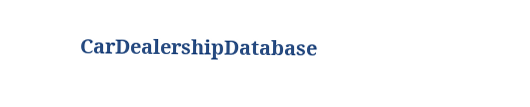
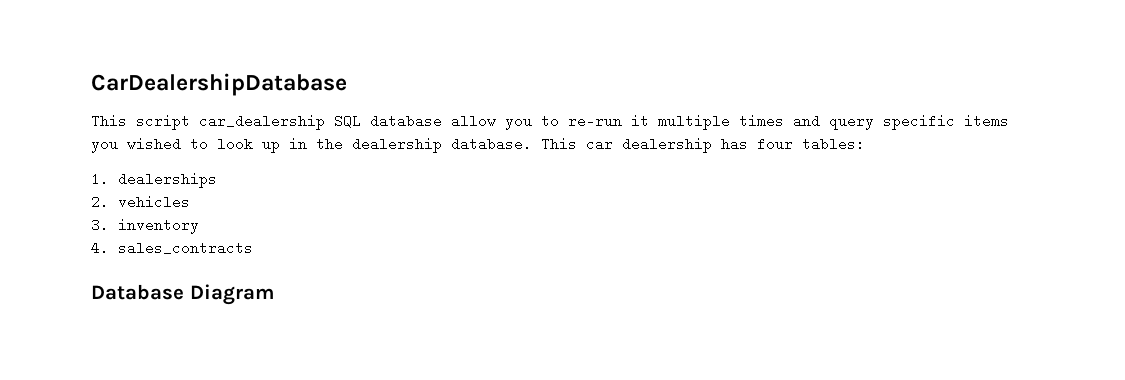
+ This script car_dealership SQL database allow you to re-run it multiple times and query specific items you wished to look up in the dealership database. This car dealership has four tables:
+ 1. dealerships
+ 2. vehicles
+ 3. inventory
+ 4. sales_contracts
+ Database Diagram

